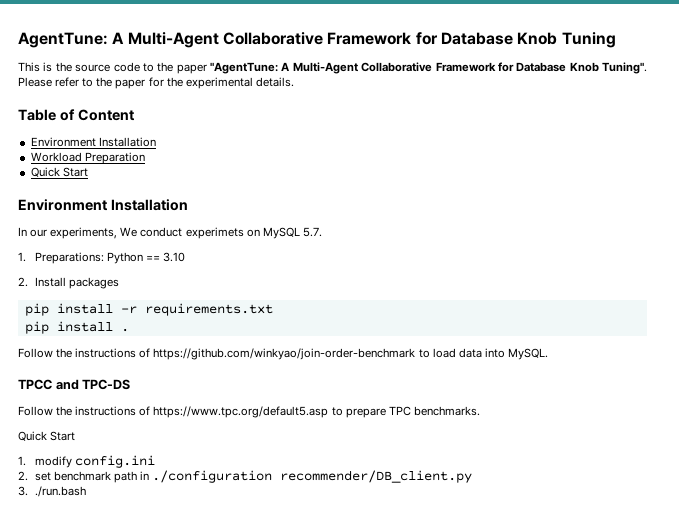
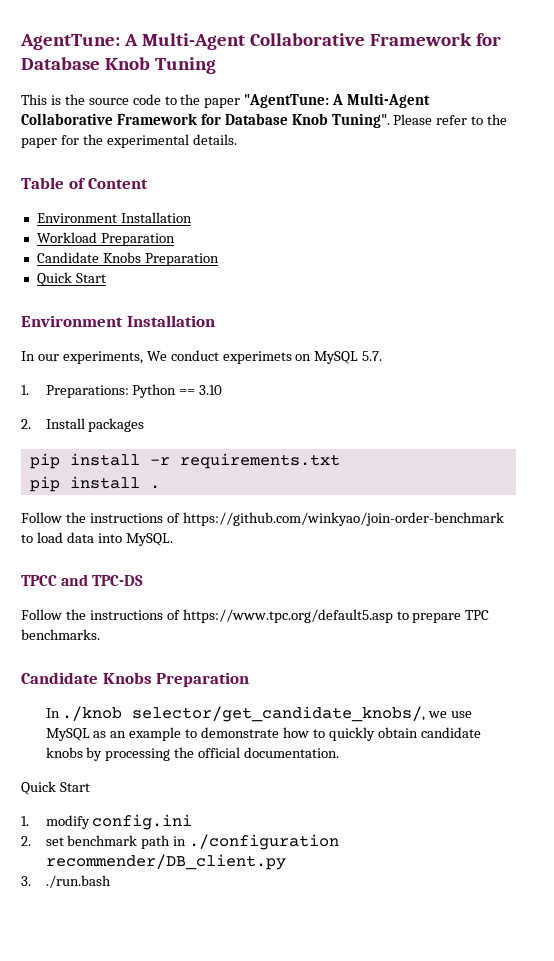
  Workload Preparation
+ Candidate Knobs Preparation
  Follow the instructions of https://www.tpc.org/default5.asp to prepare TPC benchmarks.
+ Candidate Knobs Preparation
+ In ./knob selector/get_candidate_knobs/, we use MySQL as an example to demonstrate how to quickly obtain candidate knobs by processing the official documentation.

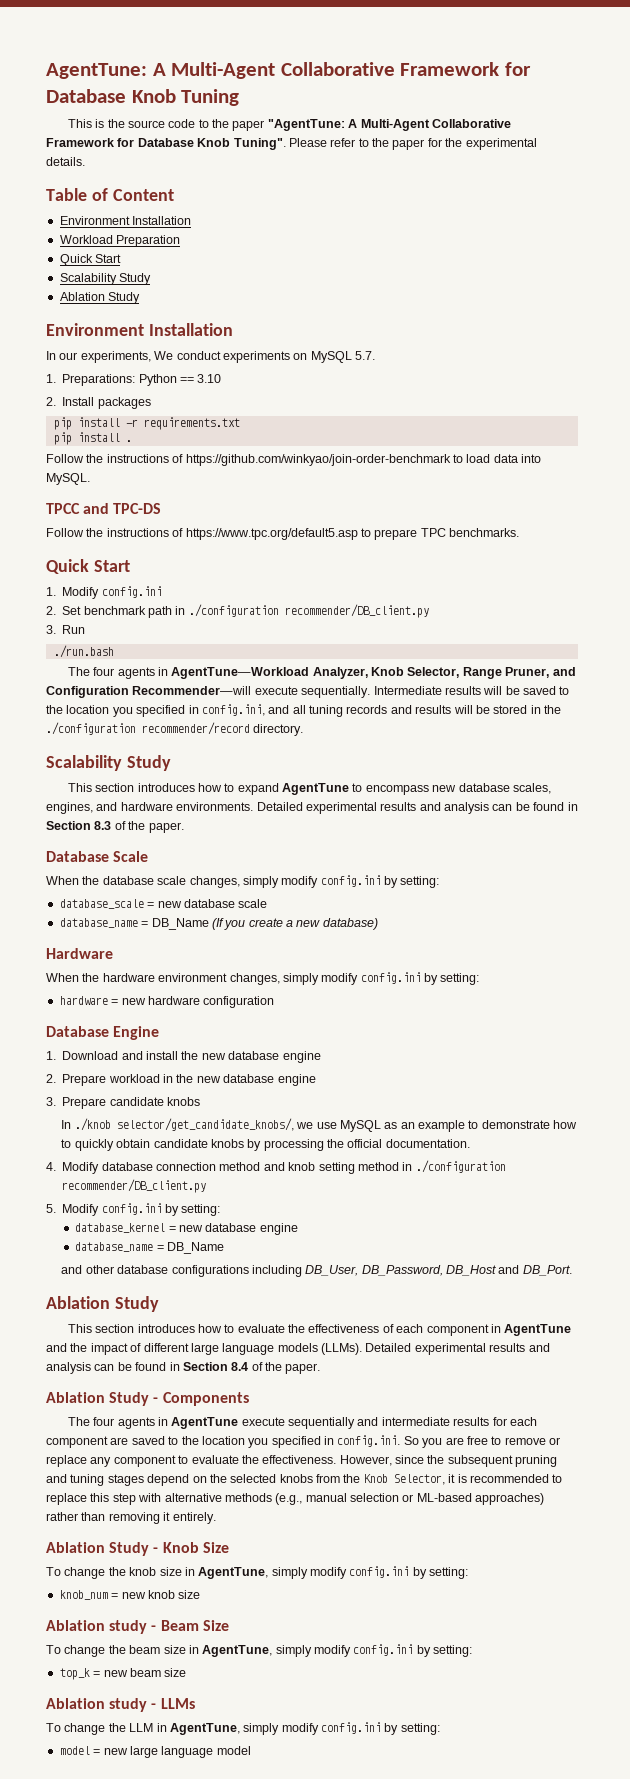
  Workload Preparation
- Candidate Knobs Preparation
  Quick Start
+ Scalability Study
+ Ablation Study
- In our experiments, We conduct experimets on MySQL 5.7.
+ In our experiments, We conduct experiments on MySQL 5.7.
  Follow the instructions of https://www.tpc.org/default5.asp to prepare TPC benchmarks.
- Candidate Knobs Preparation
+ Quick Start
+ 1. Modify config.ini
+ 2. Set benchmark path in ./configuration recommender/DB_client.py
+ 3. Run
+ ./run.bash
+ The four agents in AgentTune—Workload Analyzer, Knob Selector, Range Pruner, and Configuration Recommender—will execute sequentially. Intermediate results will be saved to the location you specified in config.ini, and all tuning records and results will be stored in the ./configuration recommender/record directory.
+ Scalability Study
+ This section introduces how to expand AgentTune to encompass new database scales, engines, and hardware environments. Detailed experimental results and analysis can be found in Section 8.3 of the paper.
+ Database Scale
+ When the database scale changes, simply modify config.ini by setting:
+ database_scale = new database scale
+ database_name = DB_Name (If you create a new database)
+ Hardware
+ When the hardware environment changes, simply modify config.ini by setting:
+ hardware = new hardware configuration
+ Database Engine
+ 1. Download and install the new database engine
+ 2. Prepare workload in the new database engine
+ 3. Prepare candidate knobs
  In ./knob selector/get_candidate_knobs/, we use MySQL as an example to demonstrate how to quickly obtain candidate knobs by processing the official documentation.
- Quick Start
- 1. modify config.ini
- 2. set benchmark path in ./configuration recommender/DB_client.py
- 3. ./run.bash
+ 4. Modify database connection method and knob setting method in ./configuration recommender/DB_client.py
+ 5. Modify config.ini by setting:
+ database_kernel = new database engine
+ database_name = DB_Name
+ and other database configurations including DB_User, DB_Password, DB_Host and DB_Port.
+ Ablation Study
+ This section introduces how to evaluate the effectiveness of each component in AgentTune and the impact of different large language models (LLMs). Detailed experimental results and analysis can be found in Section 8.4 of the paper.
+ Ablation Study - Components
+ The four agents in AgentTune execute sequentially and intermediate results for each component are saved to the location you specified in config.ini. So you are free to remove or replace any component to evaluate the effectiveness. However, since the subsequent pruning and tuning stages depend on the selected knobs from the Knob Selector, it is recommended to replace this step with alternative methods (e.g., manual selection or ML-based approaches) rather than removing it entirely.
+ Ablation Study - Knob Size
+ To change the knob size in AgentTune, simply modify config.ini by setting:
+ knob_num = new knob size
+ Ablation study - Beam Size
+ To change the beam size in AgentTune, simply modify config.ini by setting:
+ top_k = new beam size
+ Ablation study - LLMs
+ To change the LLM in AgentTune, simply modify config.ini by setting:
+ model = new large language model

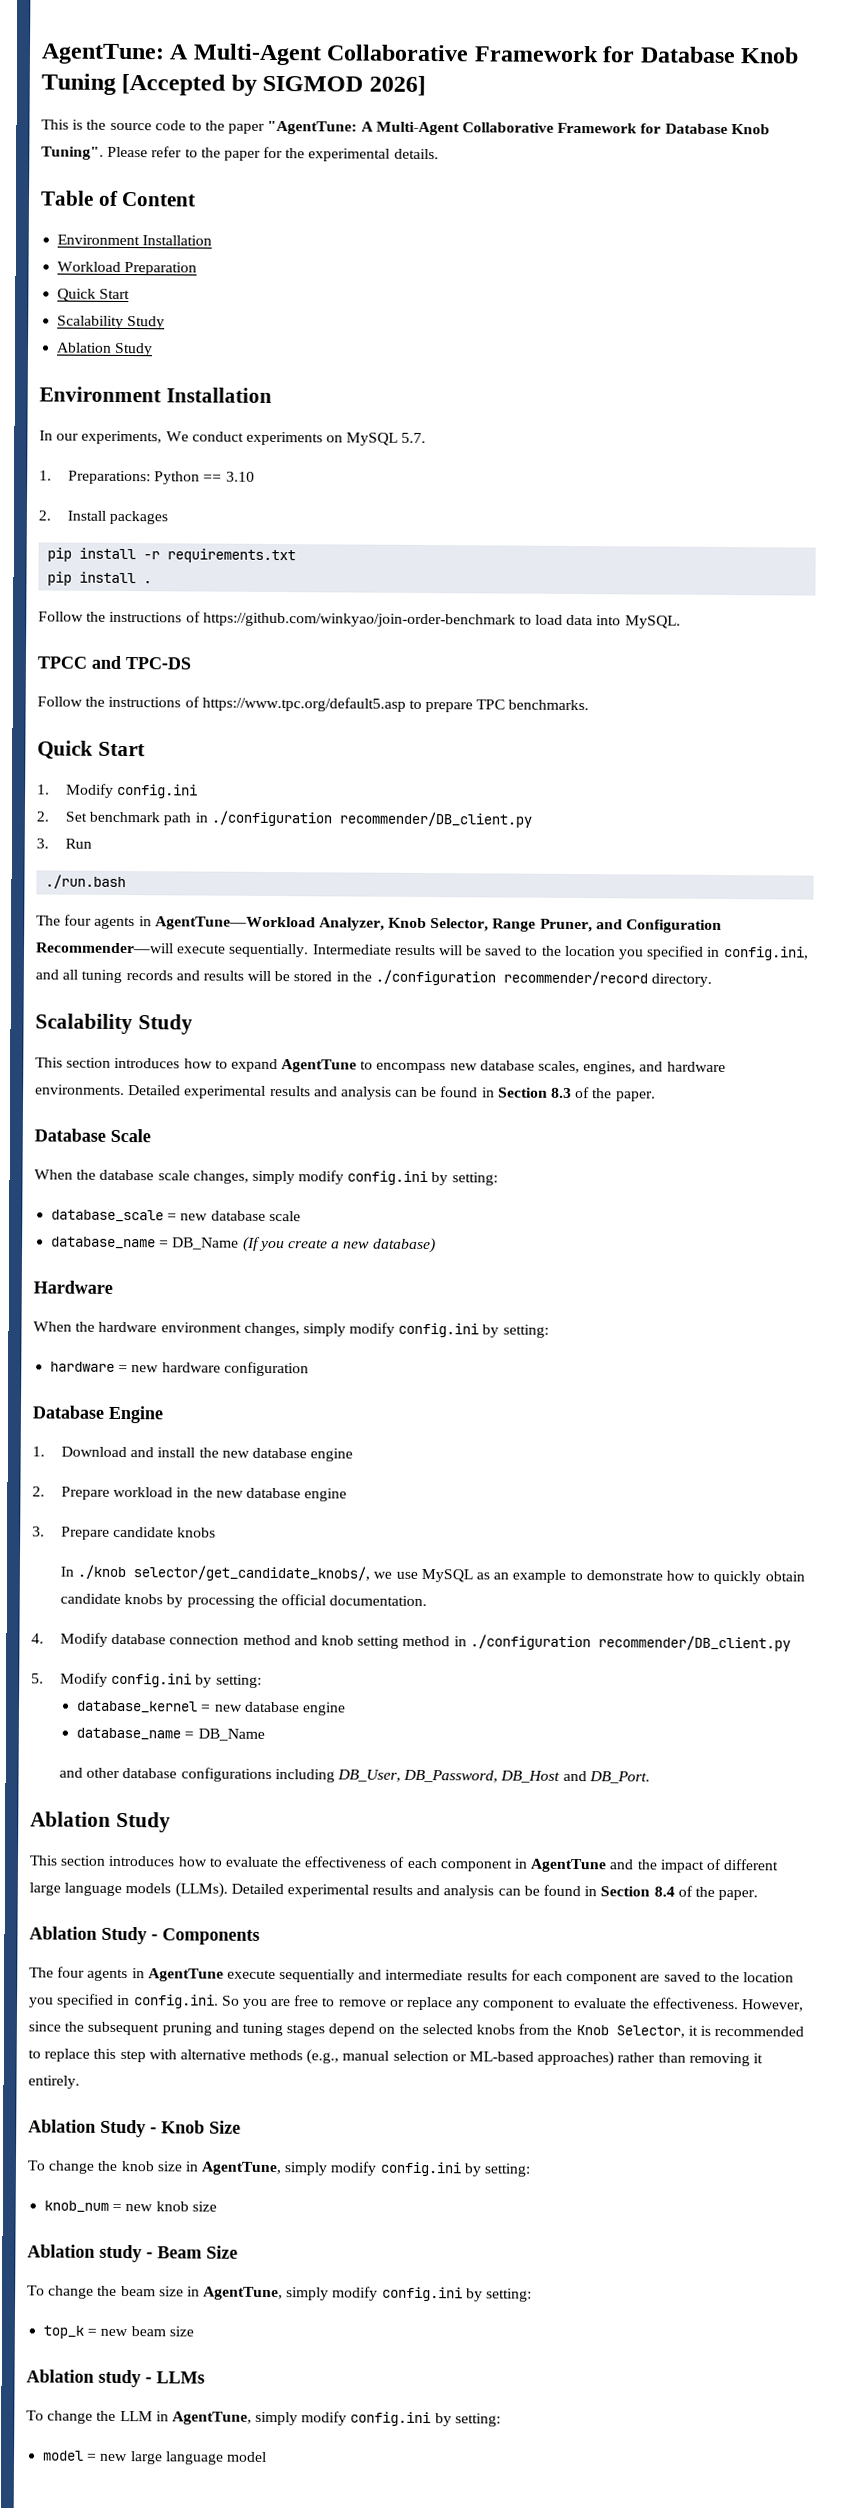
- AgentTune: A Multi-Agent Collaborative Framework for Database Knob Tuning
+ AgentTune: A Multi-Agent Collaborative Framework for Database Knob Tuning [Accepted by SIGMOD 2026]

